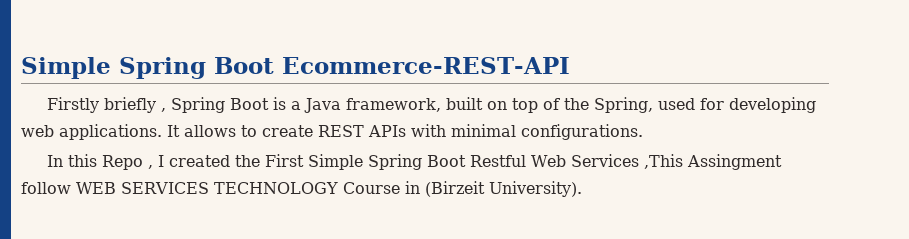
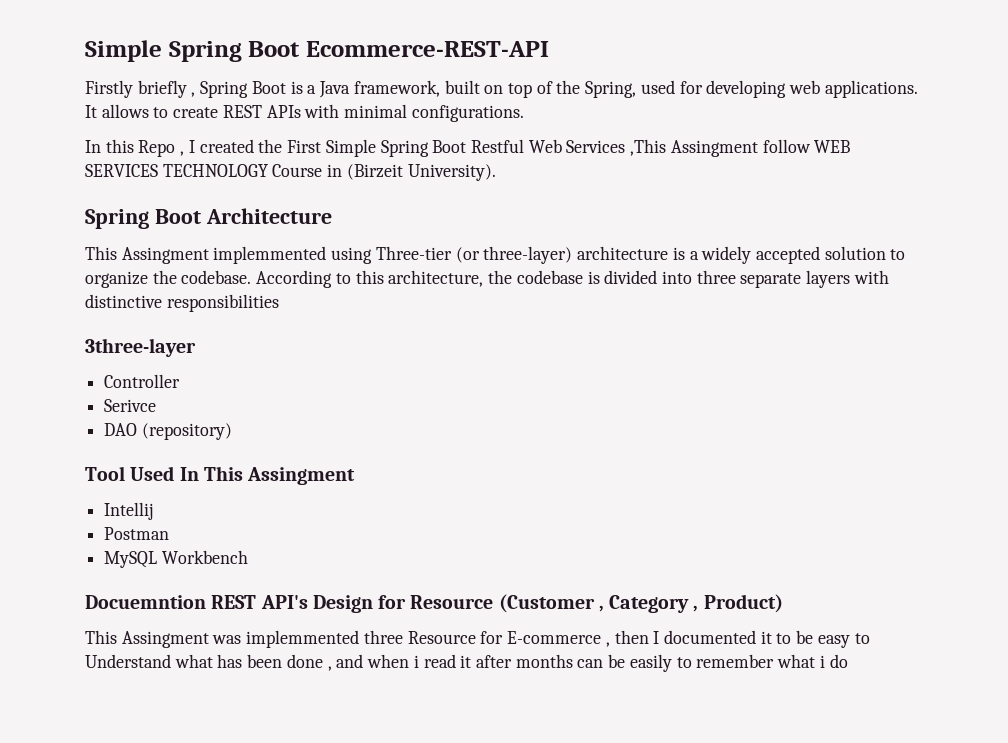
+ Spring Boot Architecture
+ This Assingment implemmented using Three-tier (or three-layer) architecture is a widely accepted solution to organize the codebase. According to this architecture, the codebase is divided into three separate layers with distinctive responsibilities
+ 3three-layer
+ Controller
+ Serivce
+ DAO (repository)
+ Tool Used In This Assingment
+ Intellij
+ Postman
+ MySQL Workbench
+ Docuemntion REST API's Design for Resource (Customer , Category , Product)
+ This Assingment was implemmented three Resource for E-commerce , then I documented it to be easy to Understand what has been done , and when i read it after months can be easily to remember what i do

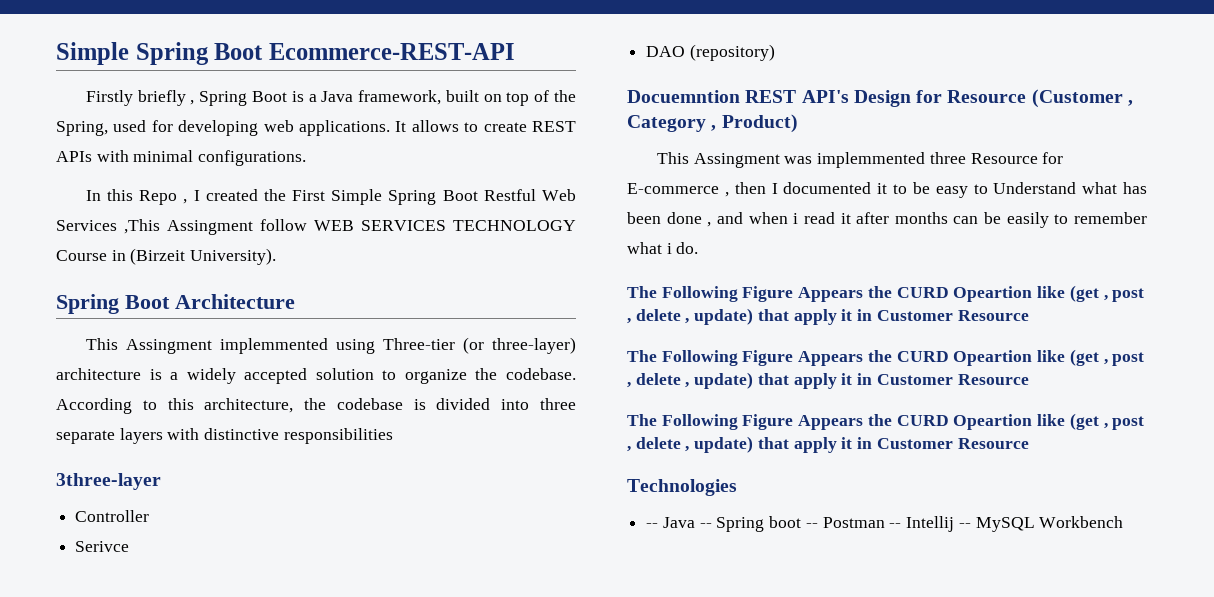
- Tool Used In This Assingment
- Intellij
- Postman
- MySQL Workbench
- This Assingment was implemmented three Resource for E-commerce , then I documented it to be easy to Understand what has been done , and when i read it after months can be easily to remember what i do
+ This Assingment was implemmented three Resource for E-commerce , then I documented it to be easy to Understand what has been done , and when i read it after months can be easily to remember what i do.
+ The Following Figure Appears the CURD Opeartion like (get , post , delete , update) that apply it in Customer Resource
+ The Following Figure Appears the CURD Opeartion like (get , post , delete , update) that apply it in Customer Resource
+ The Following Figure Appears the CURD Opeartion like (get , post , delete , update) that apply it in Customer Resource
+ Technologies
+ -- Java -- Spring boot -- Postman -- Intellij -- MySQL Workbench

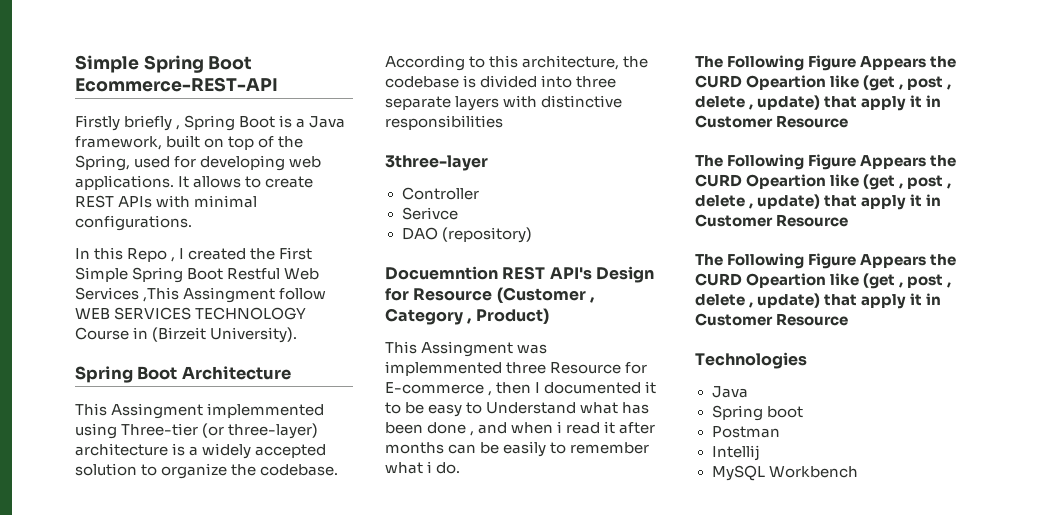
  Technologies
- -- Java -- Spring boot -- Postman -- Intellij -- MySQL Workbench
+ Java
+ Spring boot
+ Postman
+ Intellij
+ MySQL Workbench

